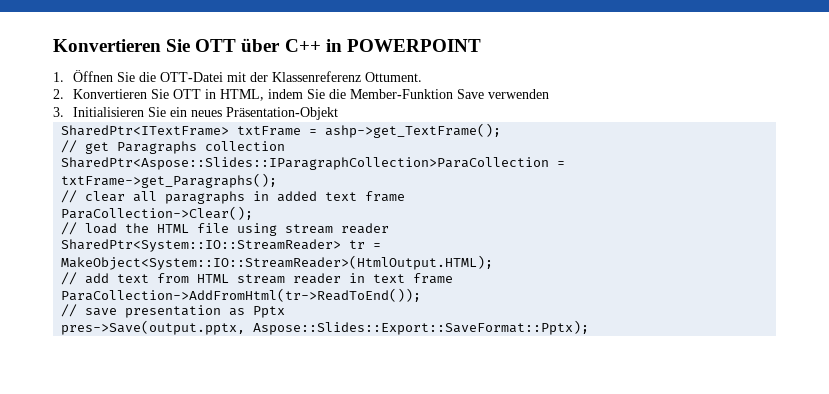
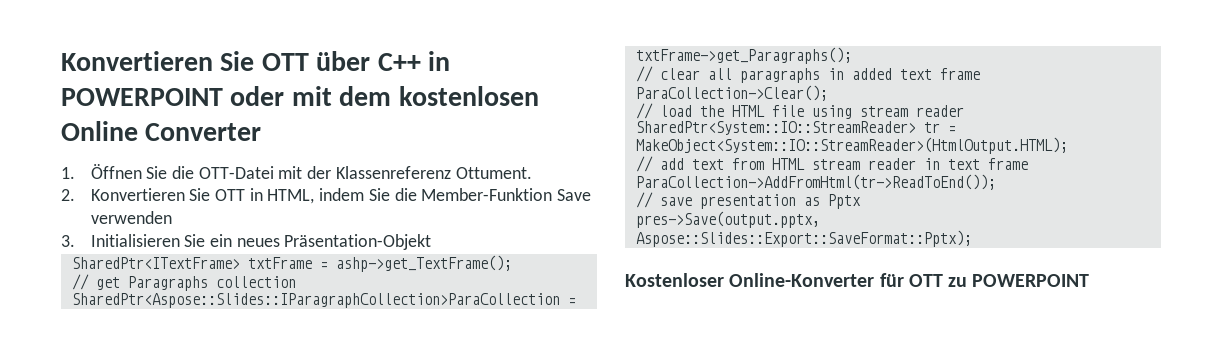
- Konvertieren Sie OTT über C++ in POWERPOINT
+ Konvertieren Sie OTT über C++ in POWERPOINT oder mit dem kostenlosen Online Converter
+ Kostenloser Online-Konverter für OTT zu POWERPOINT

